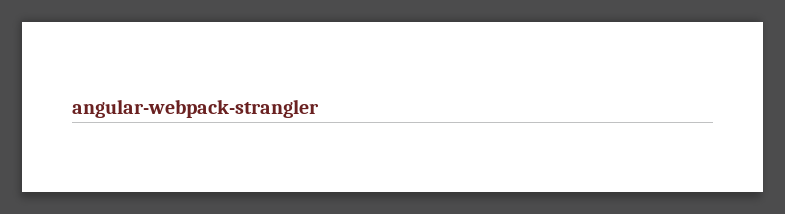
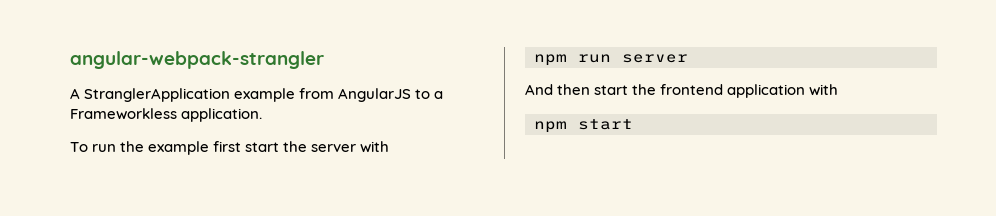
+ A StranglerApplication example from AngularJS to a Frameworkless application.
+ To run the example first start the server with
+ npm run server
+ And then start the frontend application with
+ npm start

